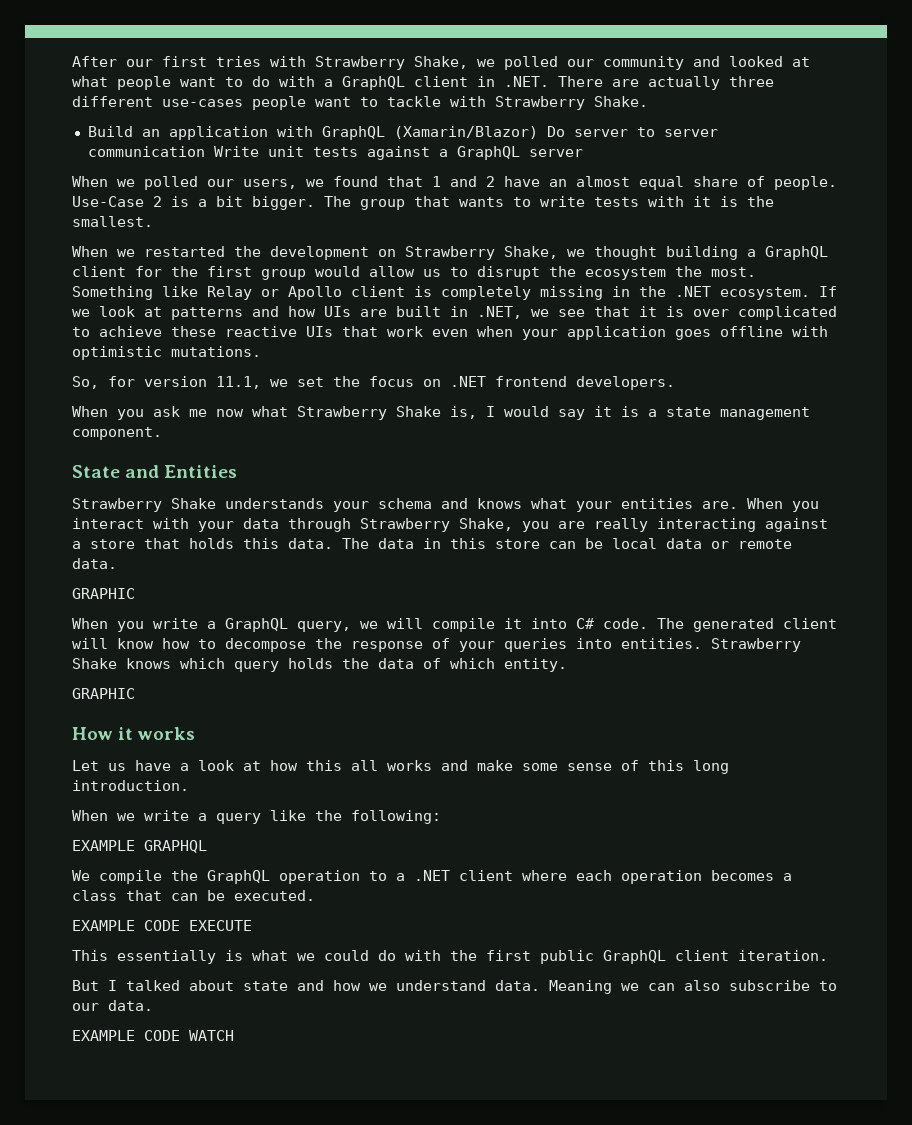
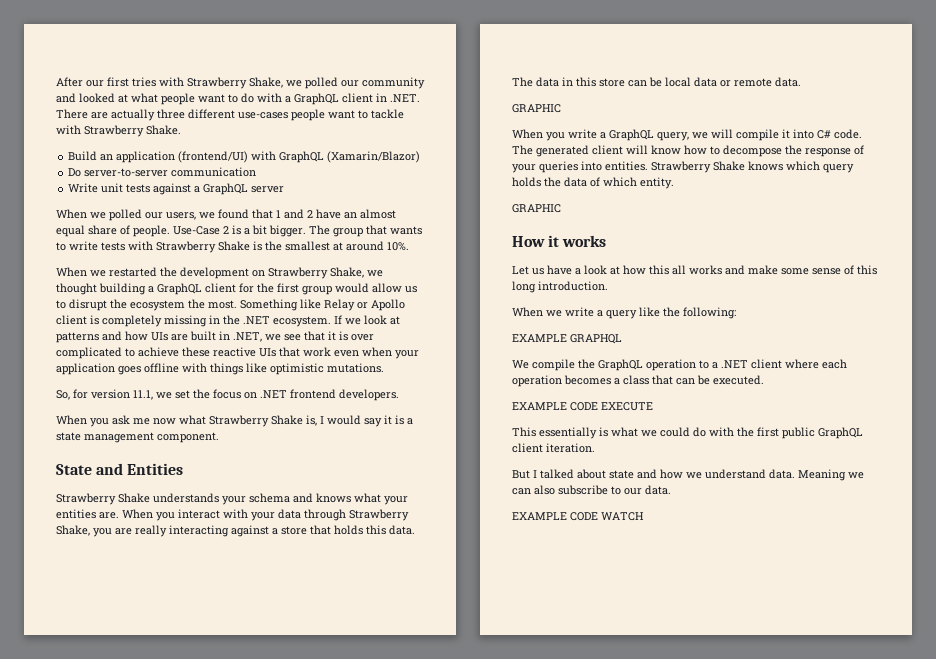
- Build an application with GraphQL (Xamarin/Blazor) Do server to server communication Write unit tests against a GraphQL server
+ Build an application (frontend/UI) with GraphQL (Xamarin/Blazor)
+ Do server-to-server communication
+ Write unit tests against a GraphQL server
- The group that wants to write tests with it is the smallest.
+ The group that wants to write tests with Strawberry Shake is the smallest at around 10%.
- If we look at patterns and how UIs are built in .NET, we see that it is over complicated to achieve these reactive UIs that work even when your application goes offline with optimistic mutations.
+ If we look at patterns and how UIs are built in .NET, we see that it is over complicated to achieve these reactive UIs that work even when your application goes offline with things like optimistic mutations.

